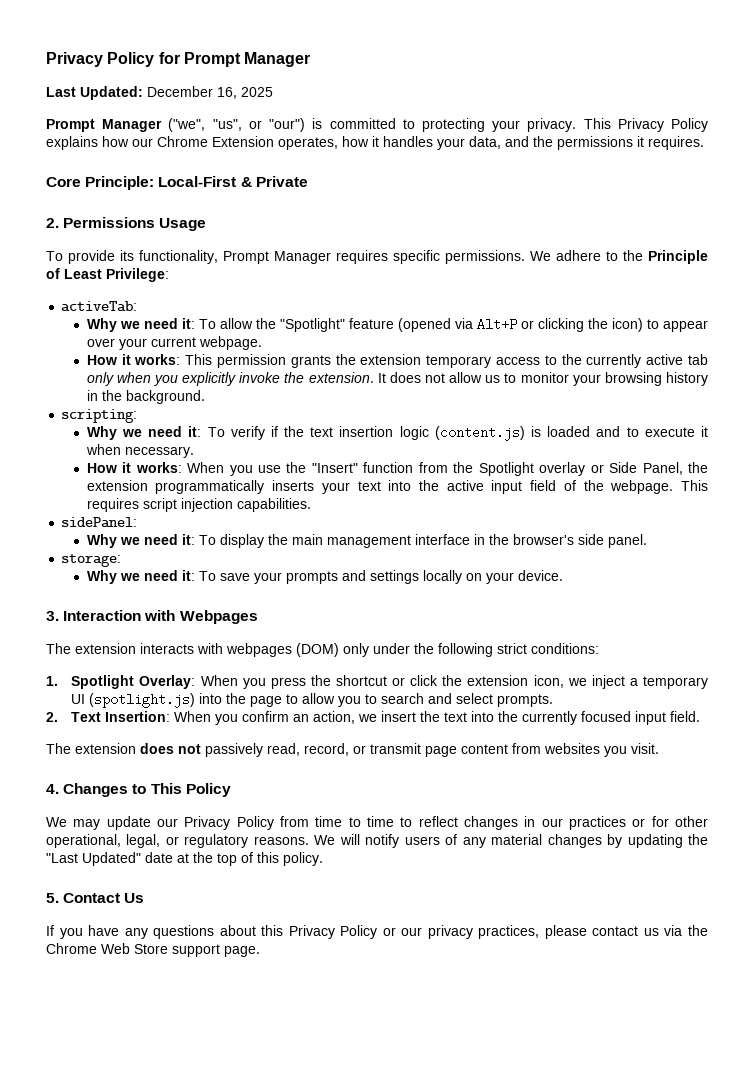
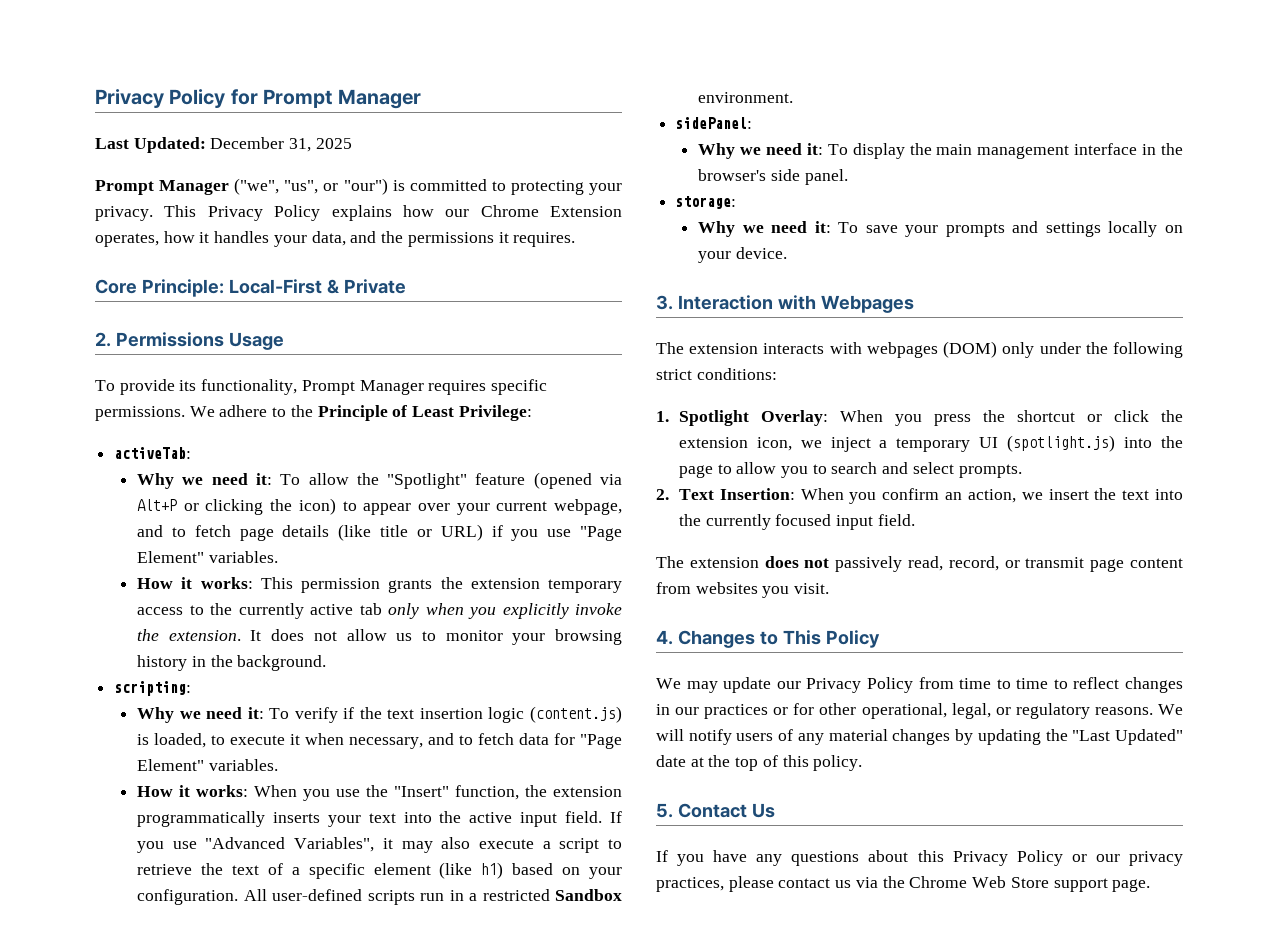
- Last Updated: December 16, 2025
+ Last Updated: December 31, 2025
- Why we need it: To allow the "Spotlight" feature (opened via Alt+P or clicking the icon) to appear over your current webpage.
+ Why we need it: To allow the "Spotlight" feature (opened via Alt+P or clicking the icon) to appear over your current webpage, and to fetch page details (like title or URL) if you use "Page Element" variables.
- Why we need it: To verify if the text insertion logic (content.js) is loaded and to execute it when necessary.
+ Why we need it: To verify if the text insertion logic (content.js) is loaded, to execute it when necessary, and to fetch data for "Page Element" variables.
- How it works: When you use the "Insert" function from the Spotlight overlay or Side Panel, the extension programmatically inserts your text into the active input field of the webpage. This requires script injection capabilities.
+ How it works: When you use the "Insert" function, the extension programmatically inserts your text into the active input field. If you use "Advanced Variables", it may also execute a script to retrieve the text of a specific element (like h1) based on your configuration. All user-defined scripts run in a restricted Sandbox environment.

